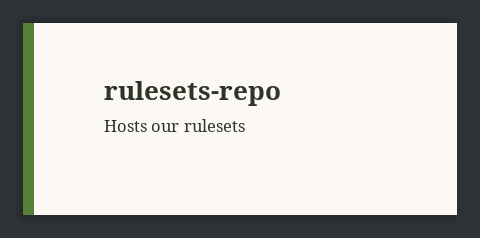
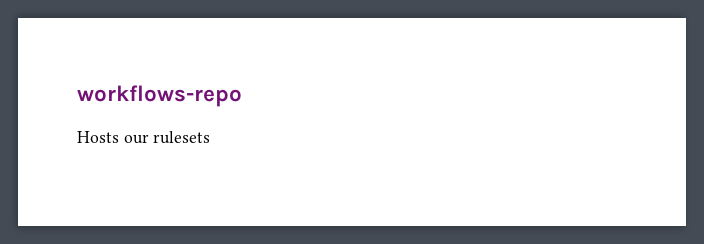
- rulesets-repo
+ workflows-repo

